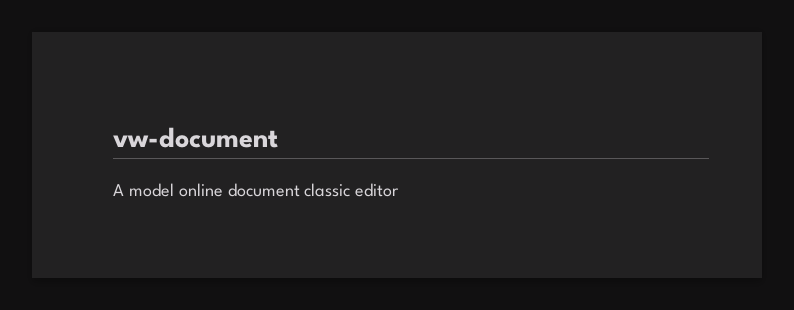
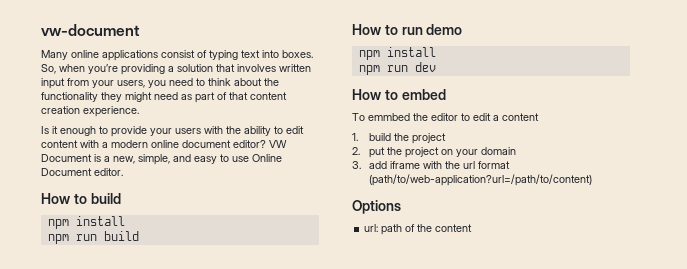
- A model online document classic editor
+ Many online applications consist of typing text into boxes. So, when you’re providing a solution that involves written input from your users, you need to think about the functionality they might need as part of that content creation experience.
+ Is it enough to provide your users with the ability to edit content with a modern online document editor? VW Document is a new, simple, and easy to use Online Document editor.
+ How to build
+ npm install
+ npm run build
+ How to run demo
+ npm install
+ npm run dev
+ How to embed
+ To emmbed the editor to edit a content
+ 1. build the project
+ 2. put the project on your domain
+ 3. add iframe with the url format (path/to/web-application?url=/path/to/content)
+ Options
+ url: path of the content

